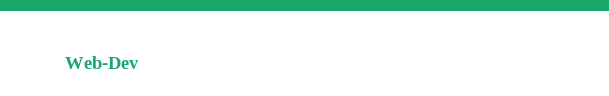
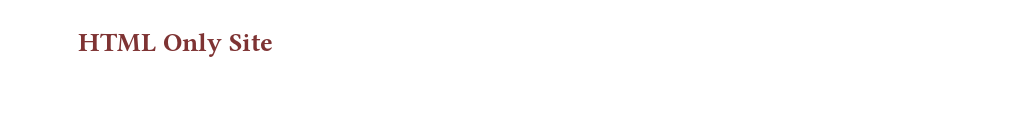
- Web-Dev
+ HTML Only Site

